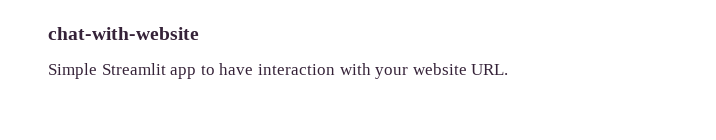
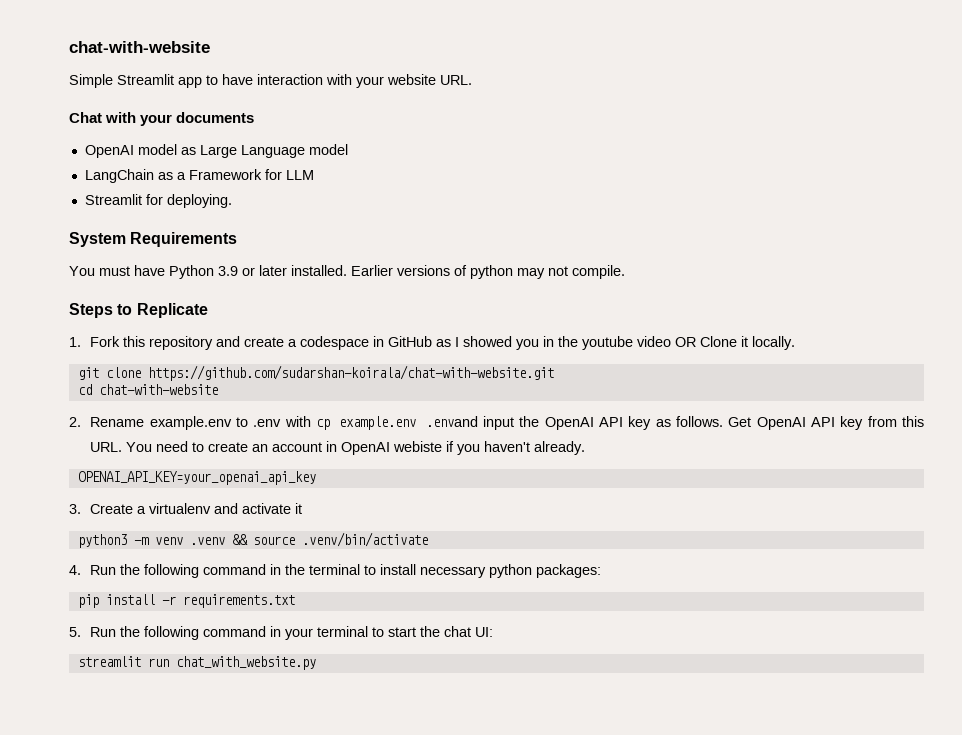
+ Chat with your documents
+ OpenAI model as Large Language model
+ LangChain as a Framework for LLM
+ Streamlit for deploying.
+ System Requirements
+ You must have Python 3.9 or later installed. Earlier versions of python may not compile.
+ Steps to Replicate
+ 1. Fork this repository and create a codespace in GitHub as I showed you in the youtube video OR Clone it locally.
+ git clone https://github.com/sudarshan-koirala/chat-with-website.git
+ cd chat-with-website
+ 2. Rename example.env to .env with cp example.env .envand input the OpenAI API key as follows. Get OpenAI API key from this URL. You need to create an account in OpenAI webiste if you haven't already.
+ OPENAI_API_KEY=your_openai_api_key
+ 3. Create a virtualenv and activate it
+ python3 -m venv .venv && source .venv/bin/activate
+ 4. Run the following command in the terminal to install necessary python packages:
+ pip install -r requirements.txt
+ 5. Run the following command in your terminal to start the chat UI:
+ streamlit run chat_with_website.py

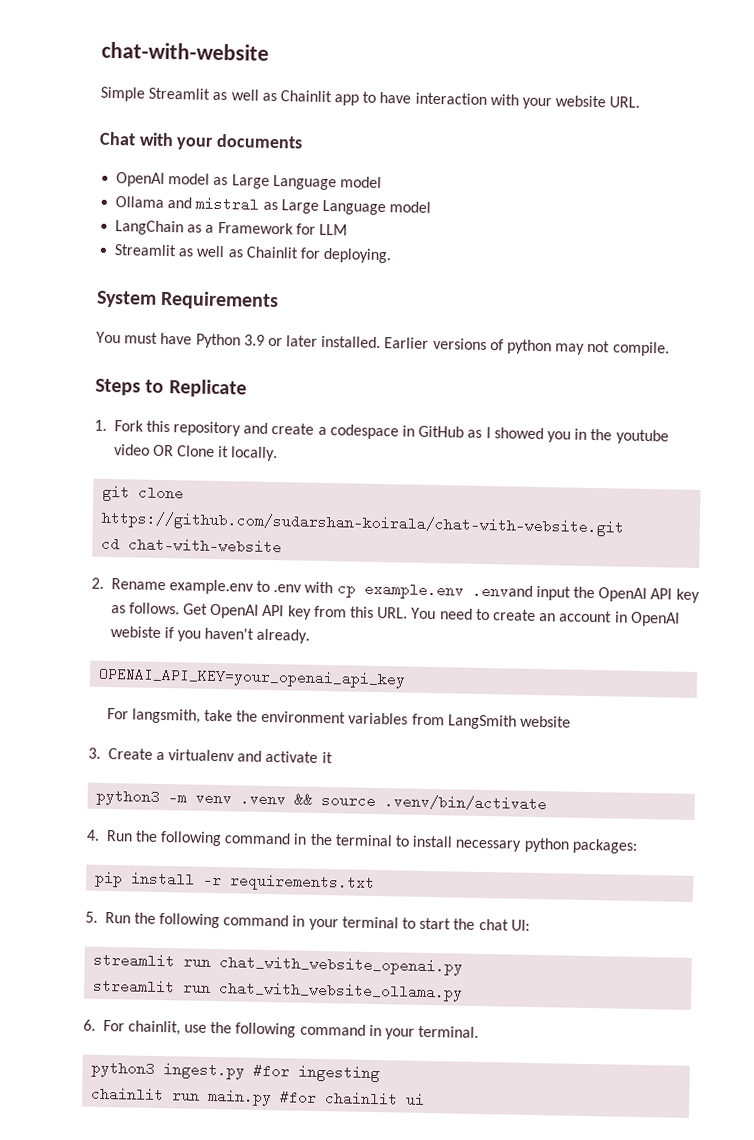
- Simple Streamlit app to have interaction with your website URL.
+ Simple Streamlit as well as Chainlit app to have interaction with your website URL.
+ Ollama and mistral as Large Language model
- Streamlit for deploying.
+ Streamlit as well as Chainlit for deploying.
+ For langsmith, take the environment variables from LangSmith website
- streamlit run chat_with_website.py
+ streamlit run chat_with_website_openai.py
+ streamlit run chat_with_website_ollama.py
+ 6. For chainlit, use the following command in your terminal.
+ python3 ingest.py #for ingesting
+ chainlit run main.py #for chainlit ui

